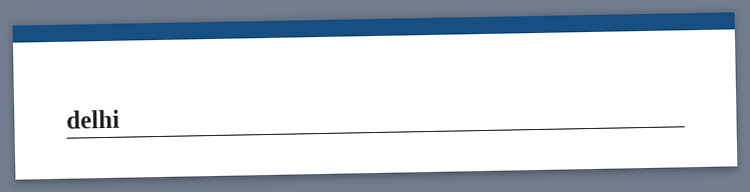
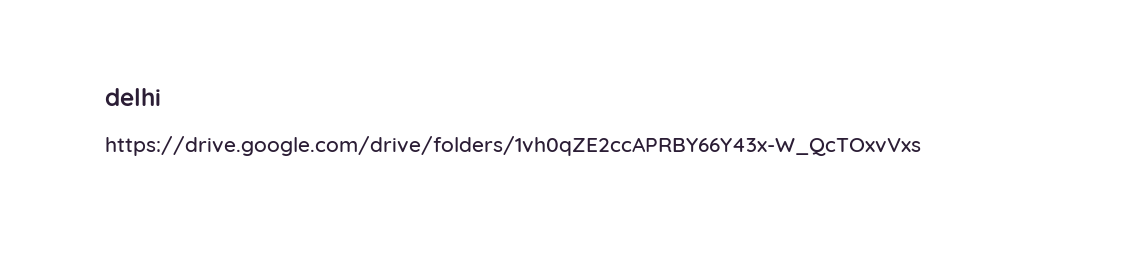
+ https://drive.google.com/drive/folders/1vh0qZE2ccAPRBY66Y43x-W_QcTOxvVxs

